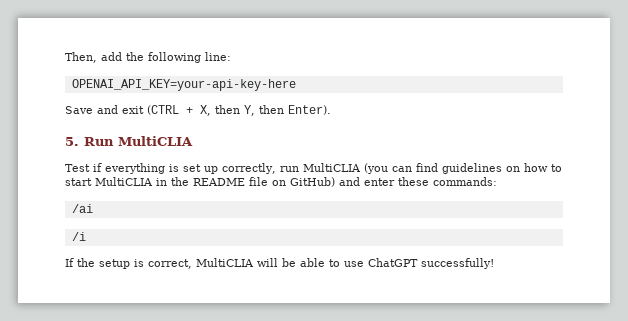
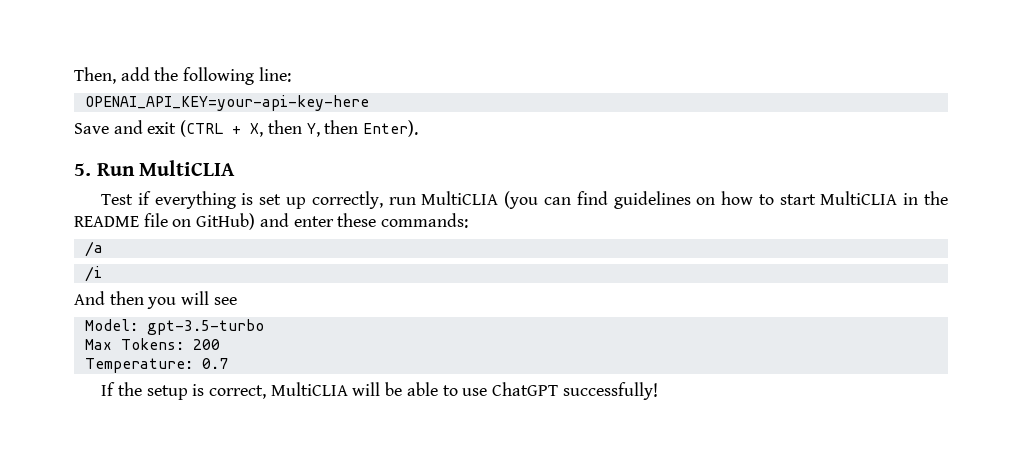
- /ai
+ /a
+ And then you will see
+ Model: gpt-3.5-turbo
+ Max Tokens: 200
+ Temperature: 0.7

